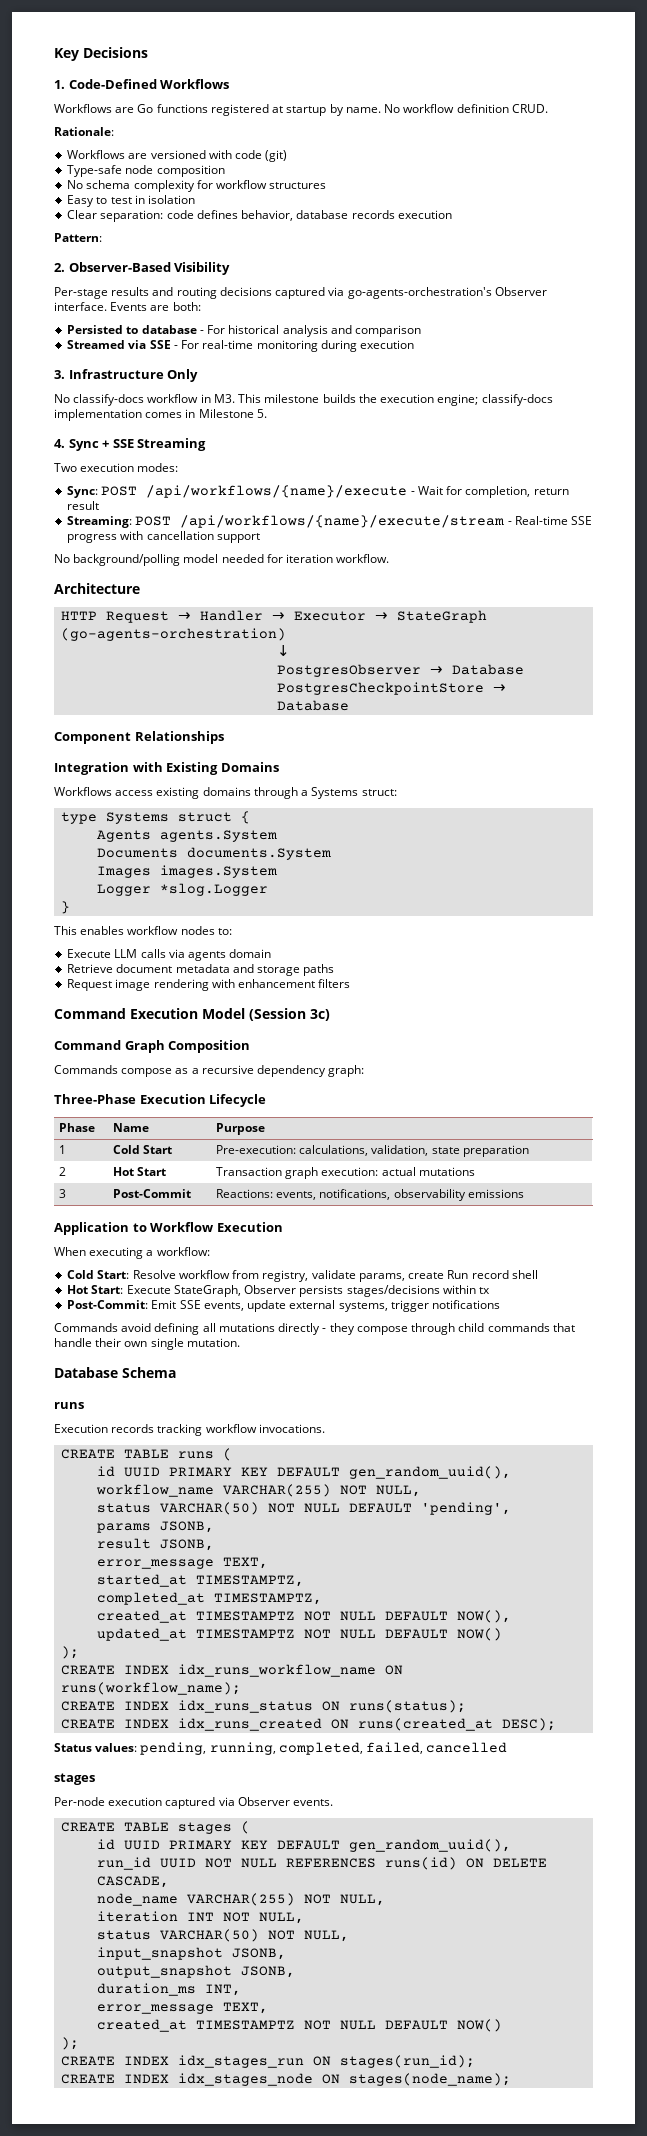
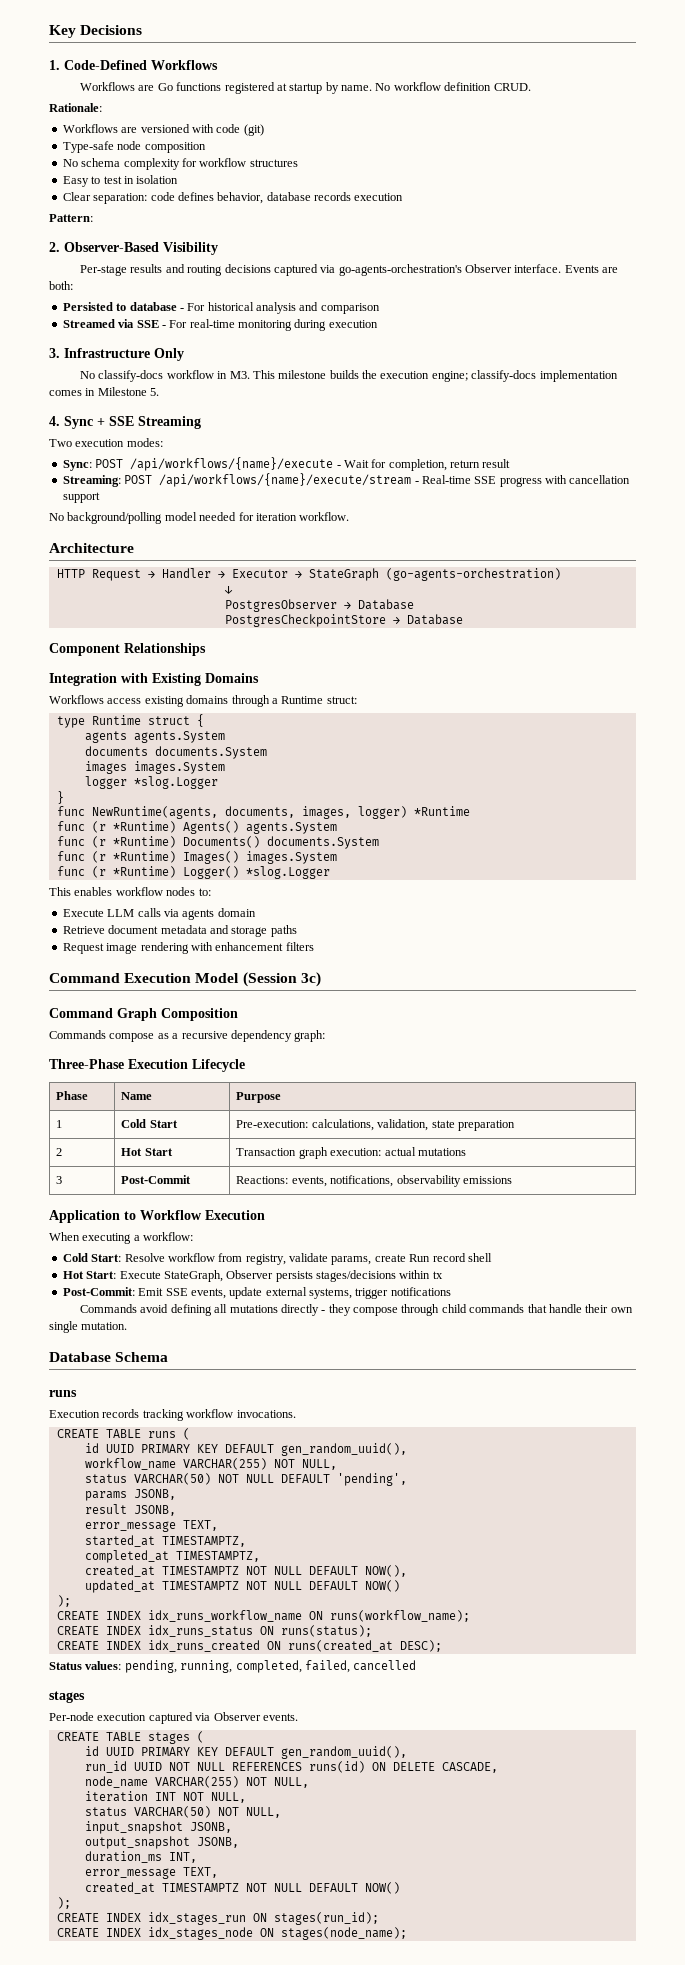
- Workflows access existing domains through a Systems struct:
+ Workflows access existing domains through a Runtime struct:
- type Systems struct {
+ type Runtime struct {
- Agents agents.System
- Documents documents.System
- Images images.System
- Logger *slog.Logger
+ agents agents.System
+ documents documents.System
+ images images.System
+ logger *slog.Logger
+ func NewRuntime(agents, documents, images, logger) *Runtime
+ func (r *Runtime) Agents() agents.System
+ func (r *Runtime) Documents() documents.System
+ func (r *Runtime) Images() images.System
+ func (r *Runtime) Logger() *slog.Logger

